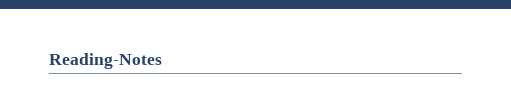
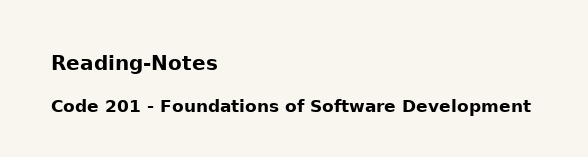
+ Code 201 - Foundations of Software Development

